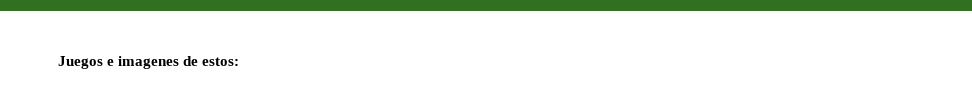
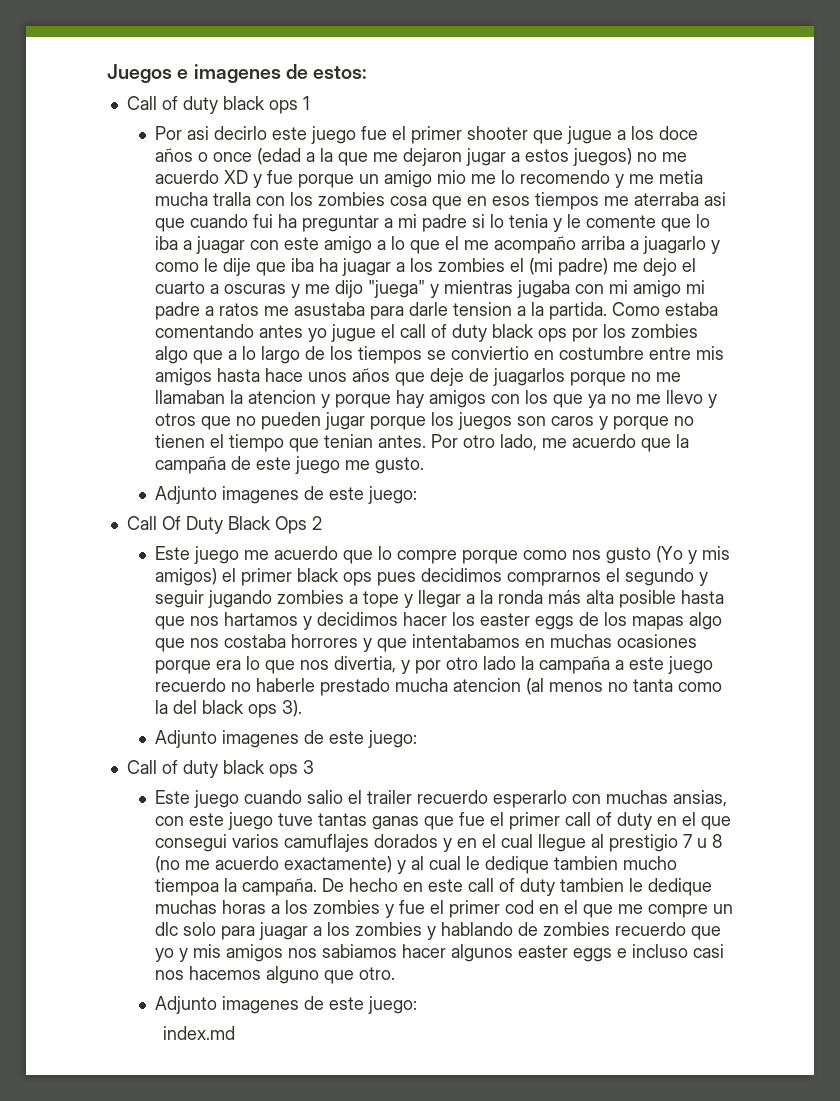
+ Call of duty black ops 1
+ Por asi decirlo este juego fue el primer shooter que jugue a los doce años o once (edad a la que me dejaron jugar a estos juegos) no me acuerdo XD y fue porque un amigo mio me lo recomendo y me metia mucha tralla con los zombies cosa que en esos tiempos me aterraba asi que cuando fui ha preguntar a mi padre si lo tenia y le comente que lo iba a juagar con este amigo a lo que el me acompaño arriba a juagarlo y como le dije que iba ha juagar a los zombies el (mi padre) me dejo el cuarto a oscuras y me dijo "juega" y mientras jugaba con mi amigo mi padre a ratos me asustaba para darle tension a la partida. Como estaba comentando antes yo jugue el call of duty black ops por los zombies algo que a lo largo de los tiempos se conviertio en costumbre entre mis amigos hasta hace unos años que deje de juagarlos porque no me llamaban la atencion y porque hay amigos con los que ya no me llevo y otros que no pueden jugar porque los juegos son caros y porque no tienen el tiempo que tenian antes. Por otro lado, me acuerdo que la campaña de este juego me gusto.
+ Adjunto imagenes de este juego:
+ Call Of Duty Black Ops 2
+ Este juego me acuerdo que lo compre porque como nos gusto (Yo y mis amigos) el primer black ops pues decidimos comprarnos el segundo y seguir jugando zombies a tope y llegar a la ronda más alta posible hasta que nos hartamos y decidimos hacer los easter eggs de los mapas algo que nos costaba horrores y que intentabamos en muchas ocasiones porque era lo que nos divertia, y por otro lado la campaña a este juego recuerdo no haberle prestado mucha atencion (al menos no tanta como la del black ops 3).
+ Adjunto imagenes de este juego:
+ Call of duty black ops 3
+ Este juego cuando salio el trailer recuerdo esperarlo con muchas ansias, con este juego tuve tantas ganas que fue el primer call of duty en el que consegui varios camuflajes dorados y en el cual llegue al prestigio 7 u 8 (no me acuerdo exactamente) y al cual le dedique tambien mucho tiempoa la campaña. De hecho en este call of duty tambien le dedique muchas horas a los zombies y fue el primer cod en el que me compre un dlc solo para juagar a los zombies y hablando de zombies recuerdo que yo y mis amigos nos sabiamos hacer algunos easter eggs e incluso casi nos hacemos alguno que otro.
+ Adjunto imagenes de este juego:
+ index.md

